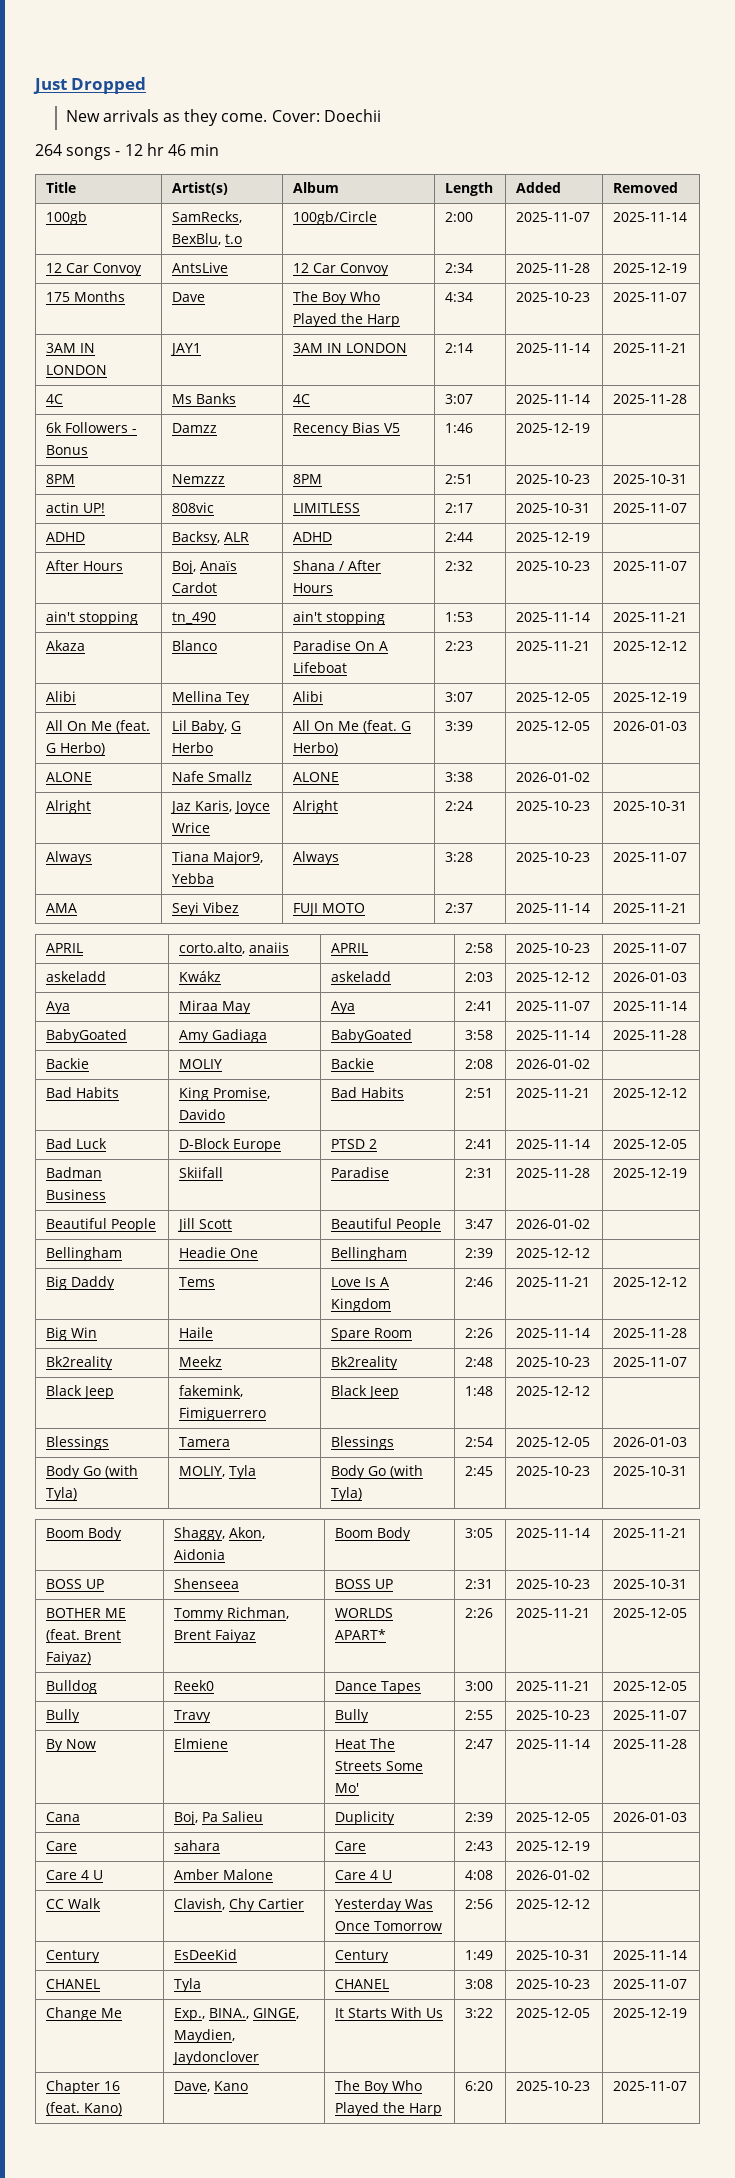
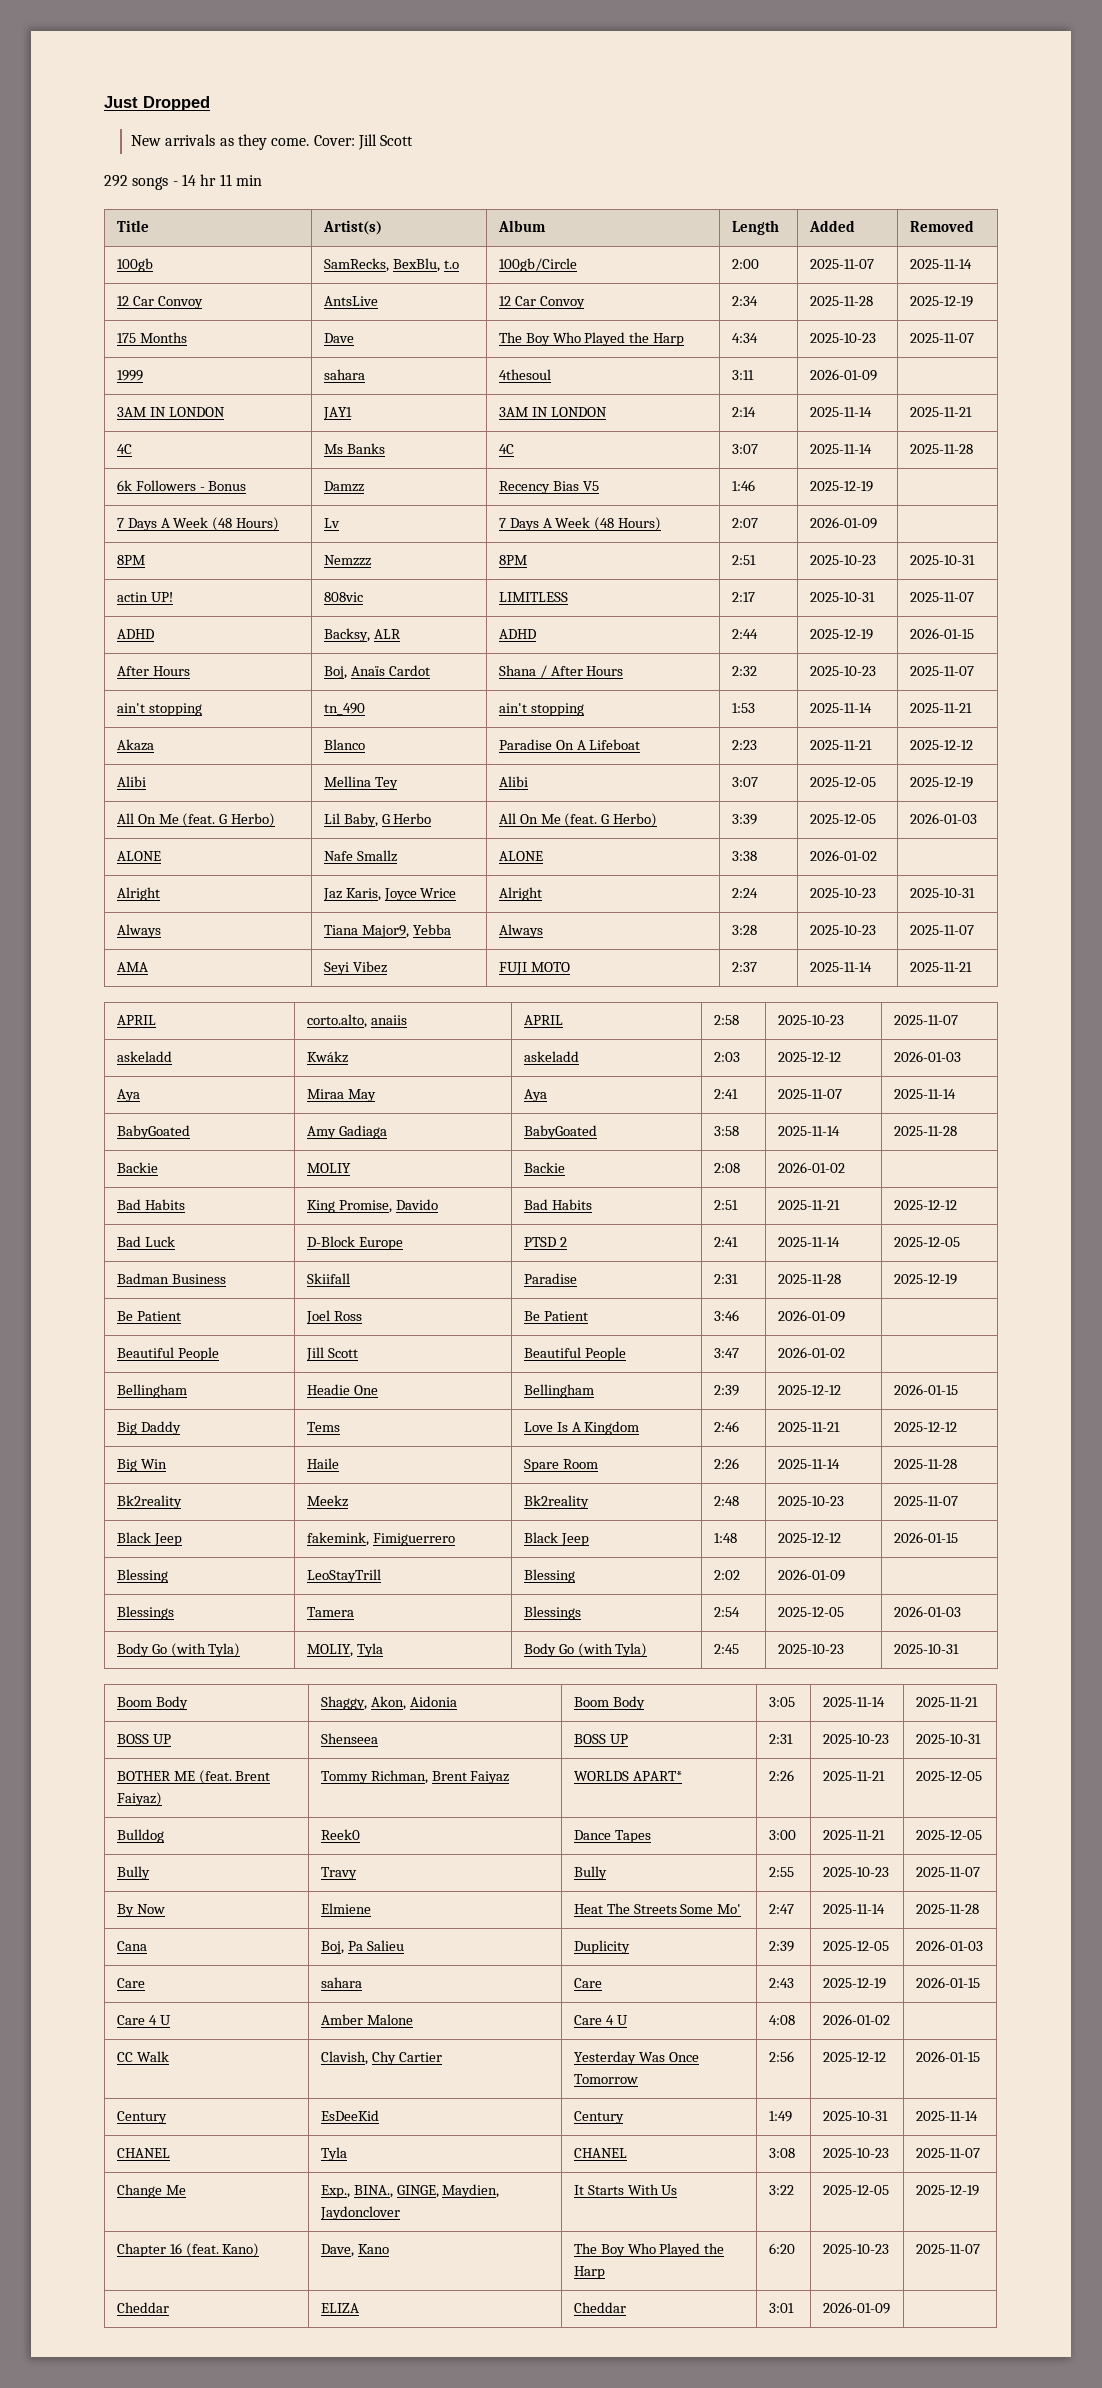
- Cover: Doechii
- 264 songs - 12 hr 46 min
+ Cover: Jill Scott
+ 292 songs - 14 hr 11 min
+ 1999 | sahara | 4thesoul | 3:11 | 2026-01-09 |
+ 7 Days A Week (48 Hours) | Lv | 7 Days A Week (48 Hours) | 2:07 | 2026-01-09 |
- ADHD | Backsy, ALR | ADHD | 2:44 | 2025-12-19 |
+ ADHD | Backsy, ALR | ADHD | 2:44 | 2025-12-19 | 2026-01-15
+ Be Patient | Joel Ross | Be Patient | 3:46 | 2026-01-09 |
- Bellingham | Headie One | Bellingham | 2:39 | 2025-12-12 |
+ Bellingham | Headie One | Bellingham | 2:39 | 2025-12-12 | 2026-01-15
- Black Jeep | fakemink, Fimiguerrero | Black Jeep | 1:48 | 2025-12-12 |
+ Black Jeep | fakemink, Fimiguerrero | Black Jeep | 1:48 | 2025-12-12 | 2026-01-15
+ Blessing | LeoStayTrill | Blessing | 2:02 | 2026-01-09 |
- Care | sahara | Care | 2:43 | 2025-12-19 |
+ Care | sahara | Care | 2:43 | 2025-12-19 | 2026-01-15
- CC Walk | Clavish, Chy Cartier | Yesterday Was Once Tomorrow | 2:56 | 2025-12-12 |
+ CC Walk | Clavish, Chy Cartier | Yesterday Was Once Tomorrow | 2:56 | 2025-12-12 | 2026-01-15
+ Cheddar | ELIZA | Cheddar | 3:01 | 2026-01-09 |

